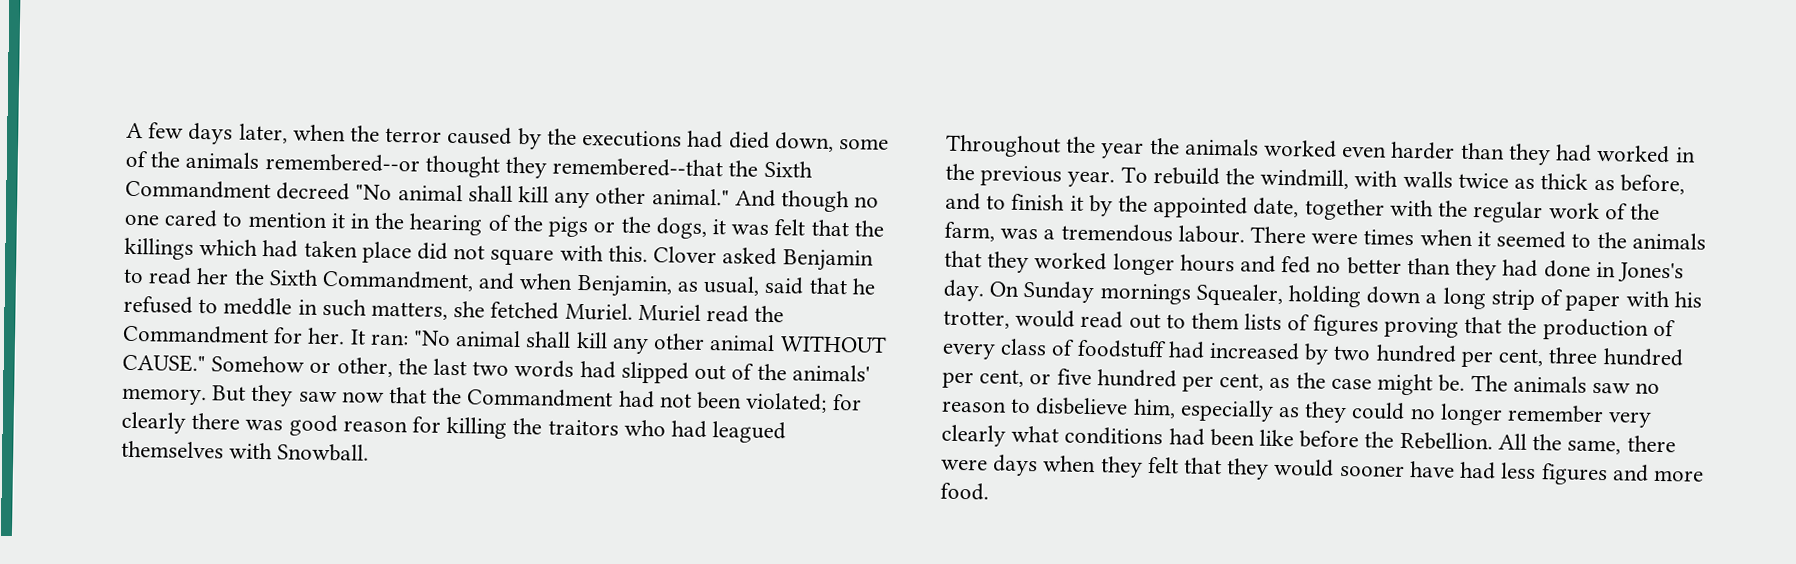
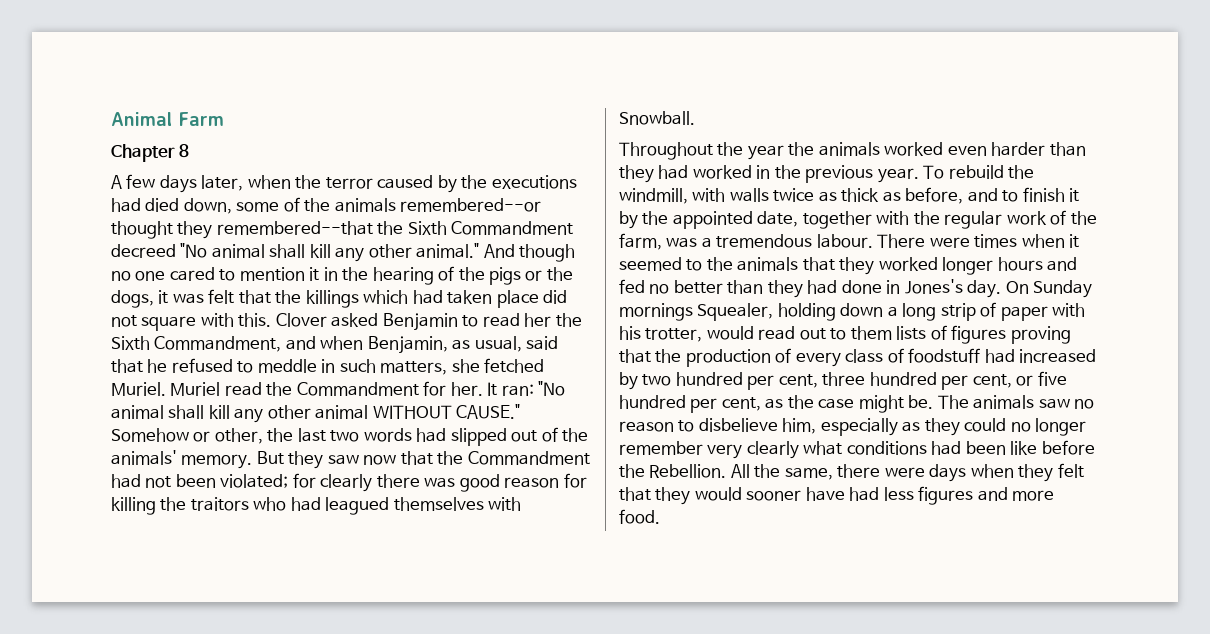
+ Animal Farm
+ Chapter 8

